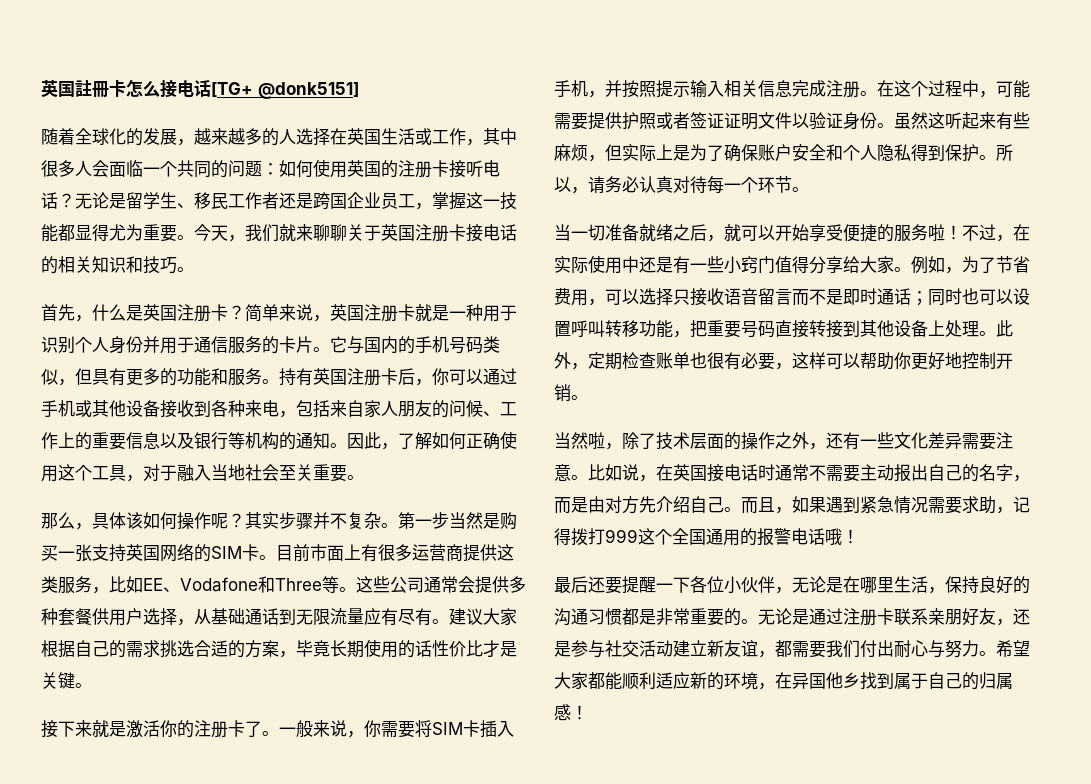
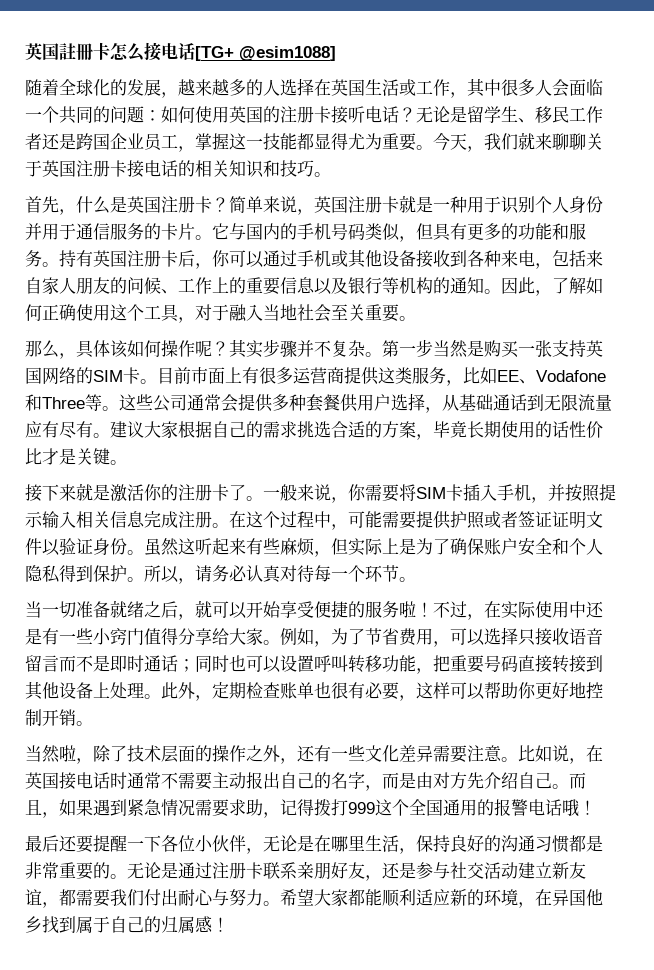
- 英国註冊卡怎么接电话[TG+ @donk5151]
+ 英国註冊卡怎么接电话[TG+ @esim1088]

